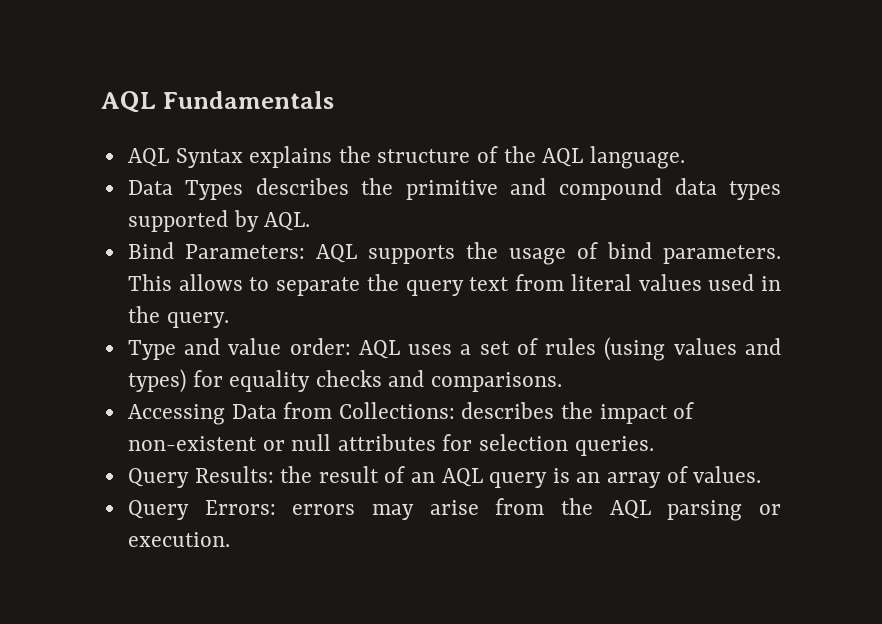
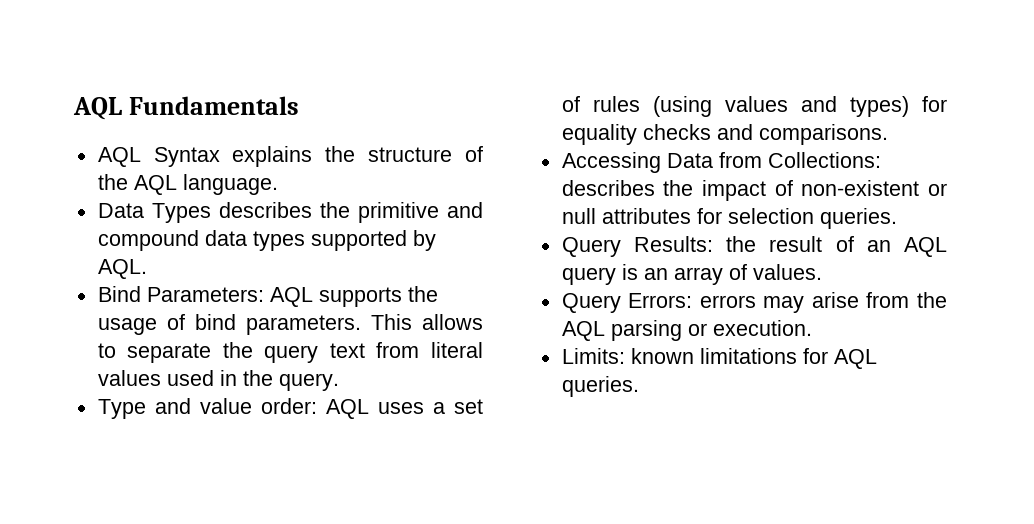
+ Limits: known limitations for AQL queries.

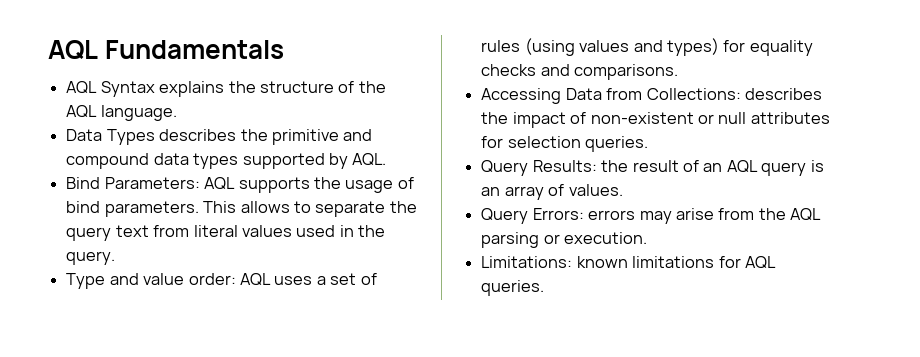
- Limits: known limitations for AQL queries.
+ Limitations: known limitations for AQL queries.

